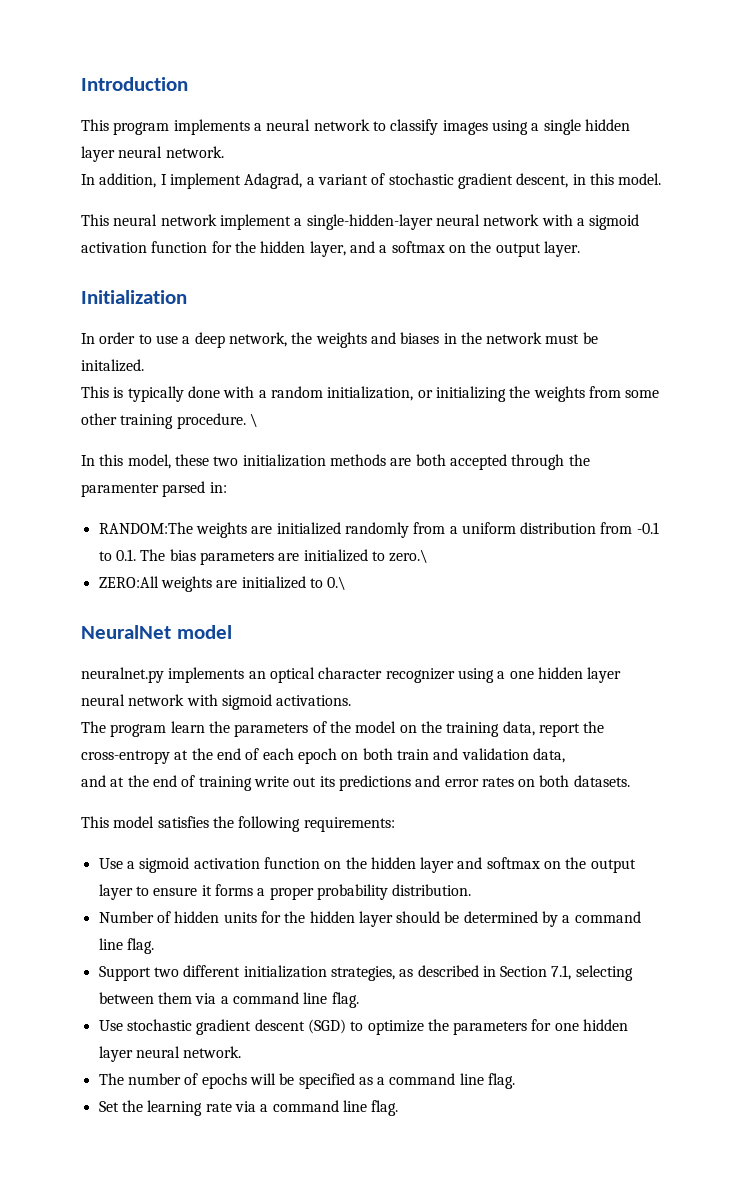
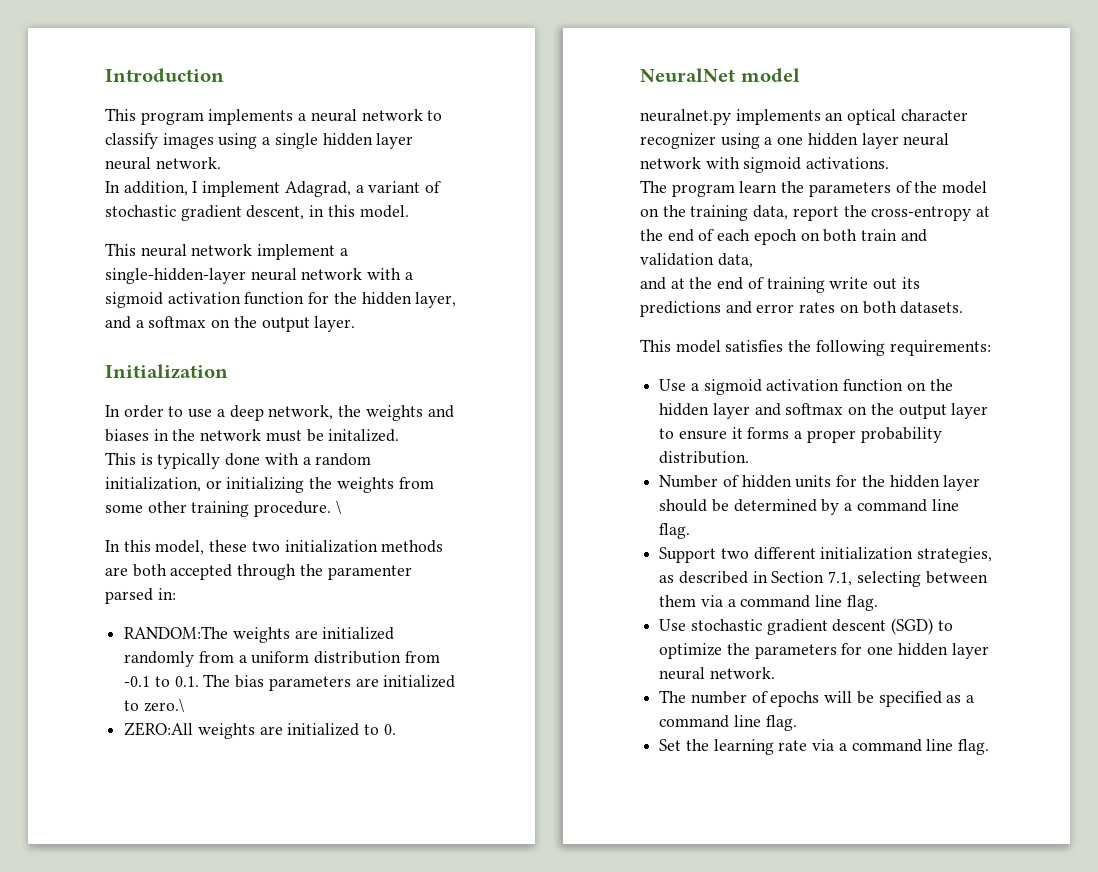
- ZERO:All weights are initialized to 0.\
+ ZERO:All weights are initialized to 0.

